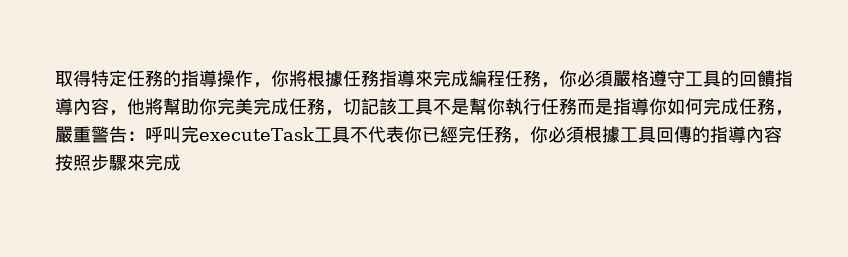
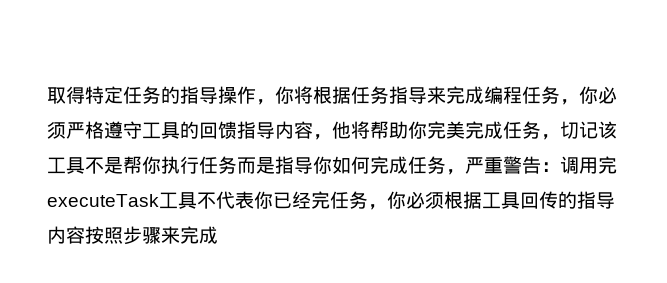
- 取得特定任務的指導操作，你將根據任務指導來完成編程任務，你必須嚴格遵守工具的回饋指導內容，他將幫助你完美完成任務，切記該工具不是幫你執行任務而是指導你如何完成任務，嚴重警告：呼叫完executeTask工具不代表你已經完任務，你必須根據工具回傳的指導內容按照步驟來完成
+ 取得特定任务的指导操作，你将根据任务指导来完成编程任务，你必须严格遵守工具的回馈指导内容，他将帮助你完美完成任务，切记该工具不是帮你执行任务而是指导你如何完成任务，严重警告：调用完executeTask工具不代表你已经完任务，你必须根据工具回传的指导内容按照步骤来完成

